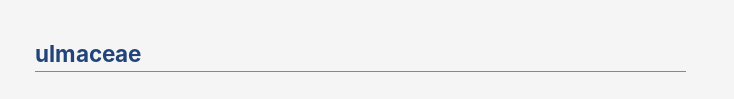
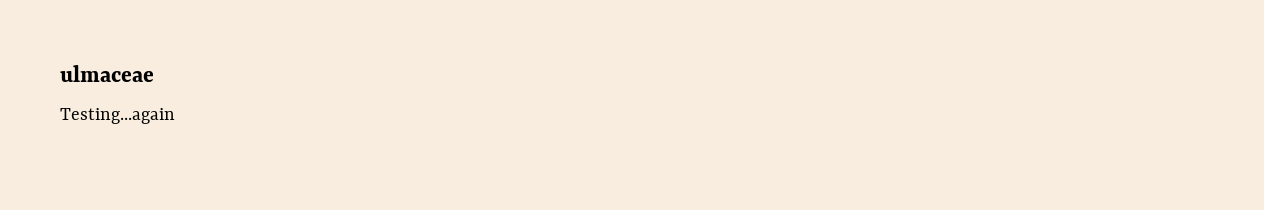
+ Testing...again

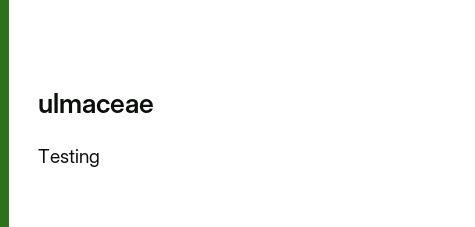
- Testing...again
+ Testing

